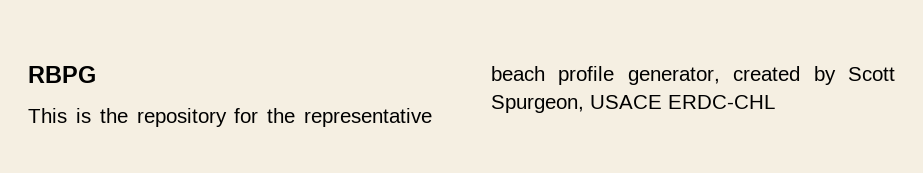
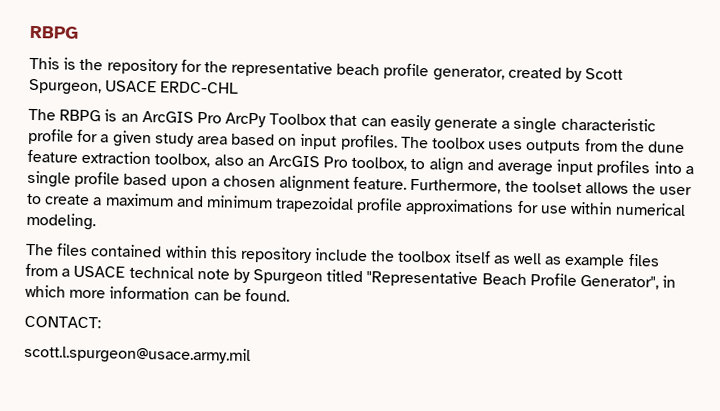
+ The RBPG is an ArcGIS Pro ArcPy Toolbox that can easily generate a single characteristic profile for a given study area based on input profiles. The toolbox uses outputs from the dune feature extraction toolbox, also an ArcGIS Pro toolbox, to align and average input profiles into a single profile based upon a chosen alignment feature. Furthermore, the toolset allows the user to create a maximum and minimum trapezoidal profile approximations for use within numerical modeling.
+ The files contained within this repository include the toolbox itself as well as example files from a USACE technical note by Spurgeon titled "Representative Beach Profile Generator", in which more information can be found.
+ CONTACT:
+ scott.l.spurgeon@usace.army.mil

